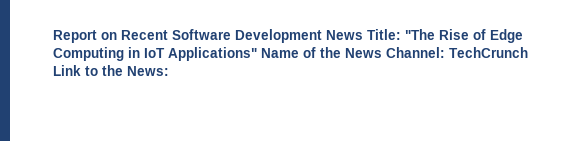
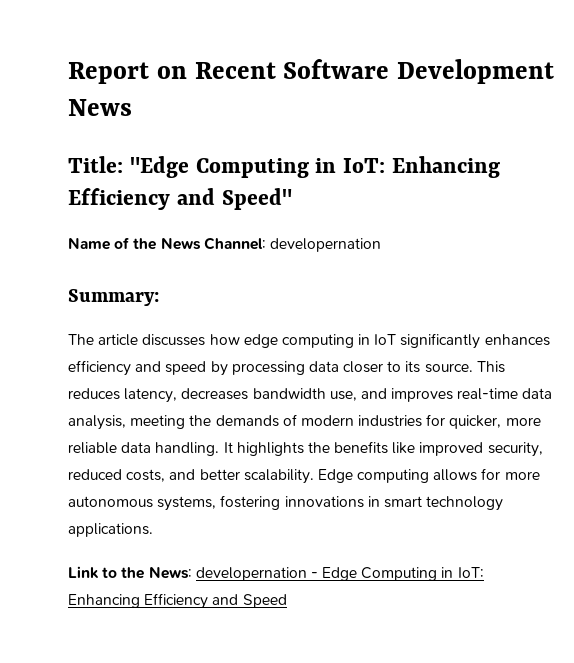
- Report on Recent Software Development News Title: "The Rise of Edge Computing in IoT Applications" Name of the News Channel: TechCrunch Link to the News:
+ Report on Recent Software Development News
+ Title: "Edge Computing in IoT: Enhancing Efficiency and Speed"
+ Name of the News Channel: developernation
+ Summary:
+ The article discusses how edge computing in IoT significantly enhances efficiency and speed by processing data closer to its source. This reduces latency, decreases bandwidth use, and improves real-time data analysis, meeting the demands of modern industries for quicker, more reliable data handling. It highlights the benefits like improved security, reduced costs, and better scalability. Edge computing allows for more autonomous systems, fostering innovations in smart technology applications.
+ Link to the News: developernation - Edge Computing in IoT: Enhancing Efficiency and Speed

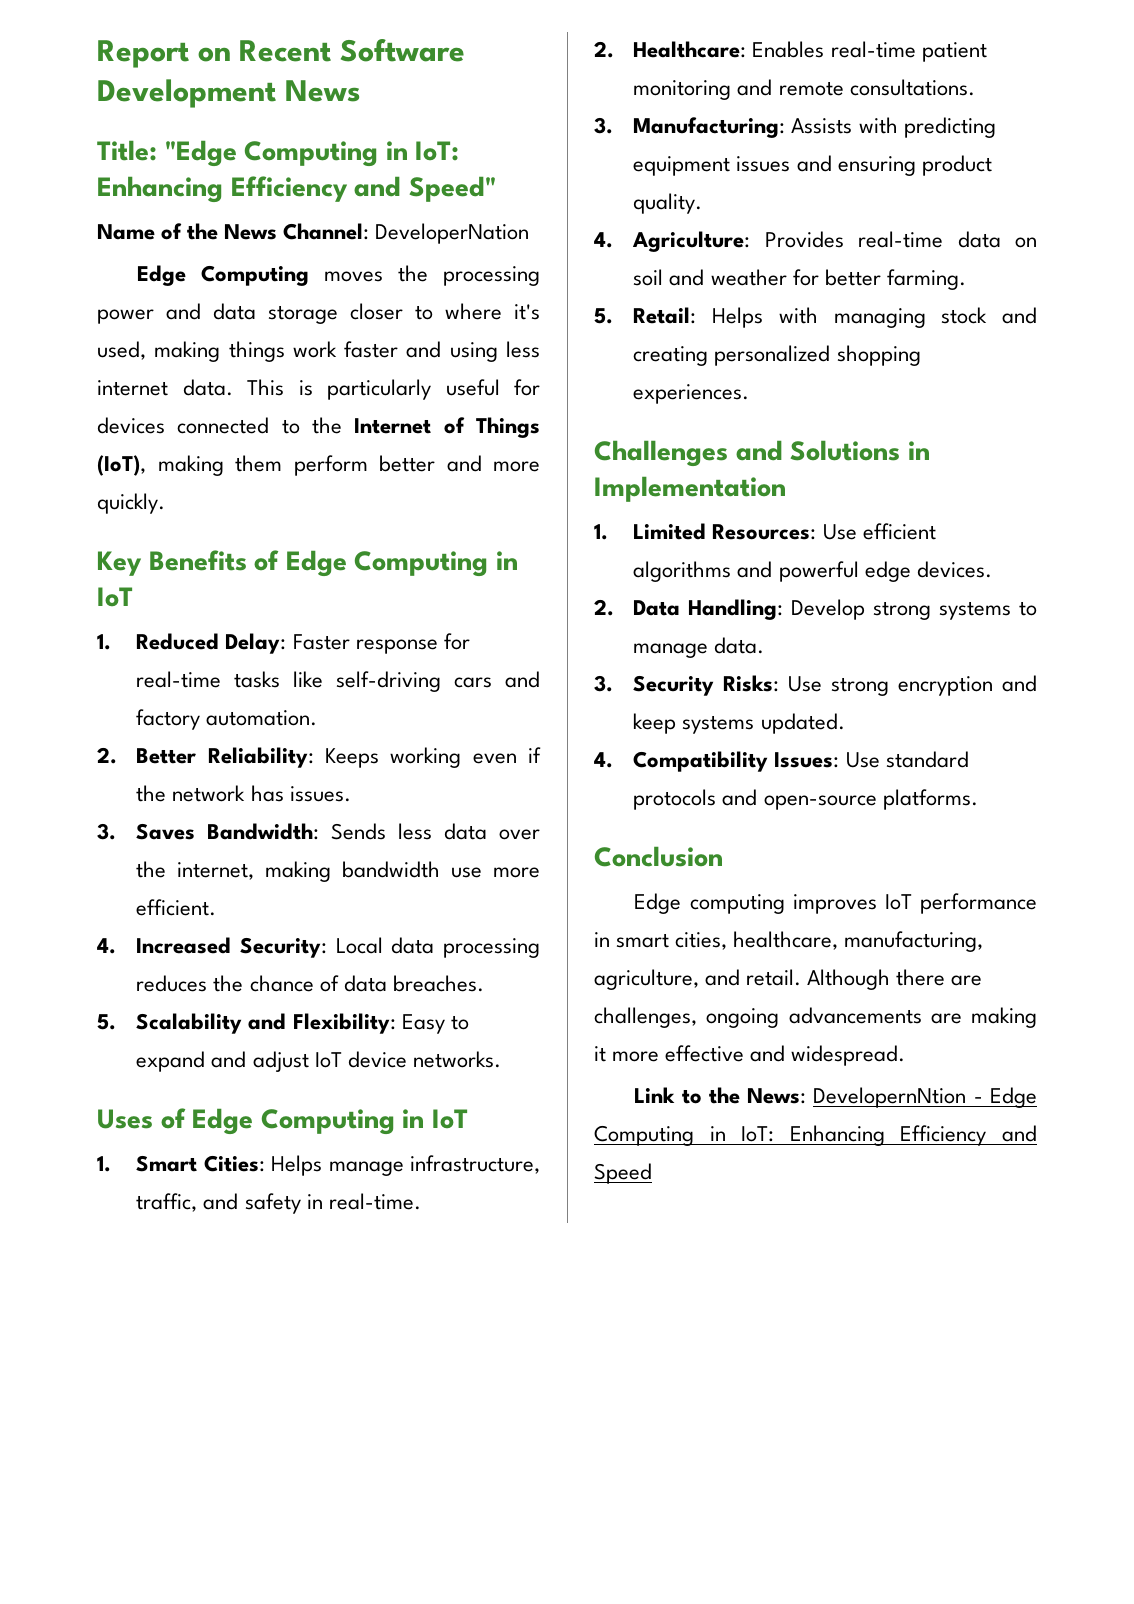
- Name of the News Channel: developernation
- Summary:
- The article discusses how edge computing in IoT significantly enhances efficiency and speed by processing data closer to its source. This reduces latency, decreases bandwidth use, and improves real-time data analysis, meeting the demands of modern industries for quicker, more reliable data handling. It highlights the benefits like improved security, reduced costs, and better scalability. Edge computing allows for more autonomous systems, fostering innovations in smart technology applications.
+ Name of the News Channel: DeveloperNation
+ Edge Computing moves the processing power and data storage closer to where it's used, making things work faster and using less internet data. This is particularly useful for devices connected to the Internet of Things (IoT), making them perform better and more quickly.
+ Key Benefits of Edge Computing in IoT
+ 1. Reduced Delay: Faster response for real-time tasks like self-driving cars and factory automation.
+ 2. Better Reliability: Keeps working even if the network has issues.
+ 3. Saves Bandwidth: Sends less data over the internet, making bandwidth use more efficient.
+ 4. Increased Security: Local data processing reduces the chance of data breaches.
+ 5. Scalability and Flexibility: Easy to expand and adjust IoT device networks.
+ Uses of Edge Computing in IoT
+ 1. Smart Cities: Helps manage infrastructure, traffic, and safety in real-time.
+ 2. Healthcare: Enables real-time patient monitoring and remote consultations.
+ 3. Manufacturing: Assists with predicting equipment issues and ensuring product quality.
+ 4. Agriculture: Provides real-time data on soil and weather for better farming.
+ 5. Retail: Helps with managing stock and creating personalized shopping experiences.
+ Challenges and Solutions in Implementation
+ 1. Limited Resources: Use efficient algorithms and powerful edge devices.
+ 2. Data Handling: Develop strong systems to manage data.
+ 3. Security Risks: Use strong encryption and keep systems updated.
+ 4. Compatibility Issues: Use standard protocols and open-source platforms.
+ Conclusion
+ Edge computing improves IoT performance in smart cities, healthcare, manufacturing, agriculture, and retail. Although there are challenges, ongoing advancements are making it more effective and widespread.
- Link to the News: developernation - Edge Computing in IoT: Enhancing Efficiency and Speed
+ Link to the News: DevelopernNtion - Edge Computing in IoT: Enhancing Efficiency and Speed

